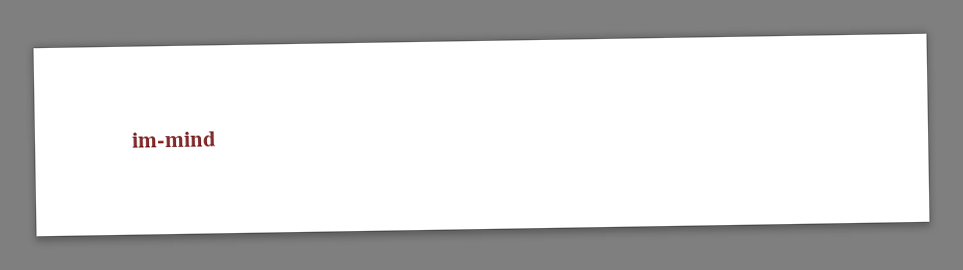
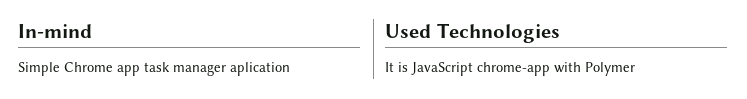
- im-mind
+ In-mind
+ Simple Chrome app task manager aplication
+ Used Technologies
+ It is JavaScript chrome-app with Polymer

